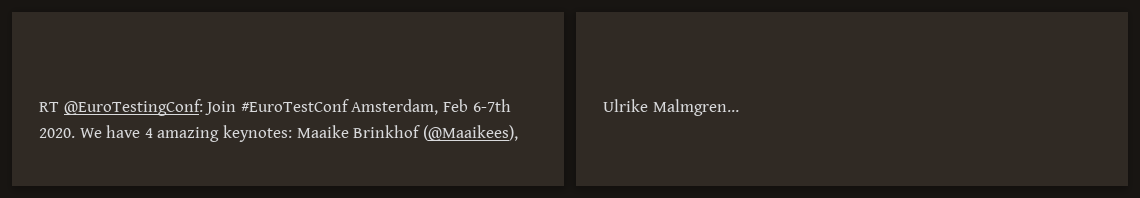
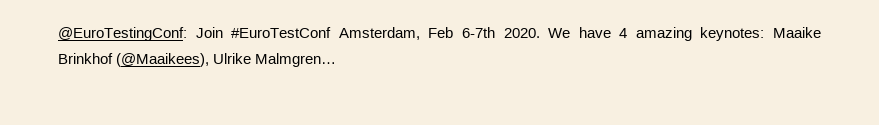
- RT @EuroTestingConf: Join #EuroTestConf Amsterdam, Feb 6-7th 2020.
+ @EuroTestingConf: Join #EuroTestConf Amsterdam, Feb 6-7th 2020.

